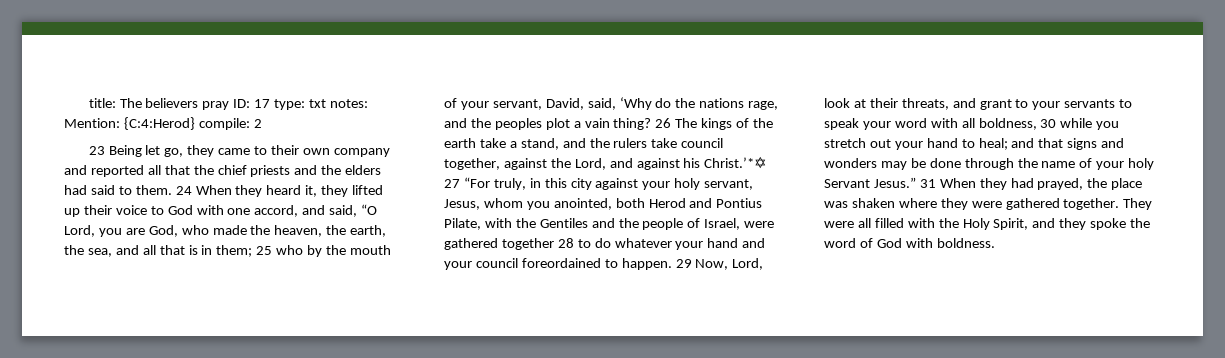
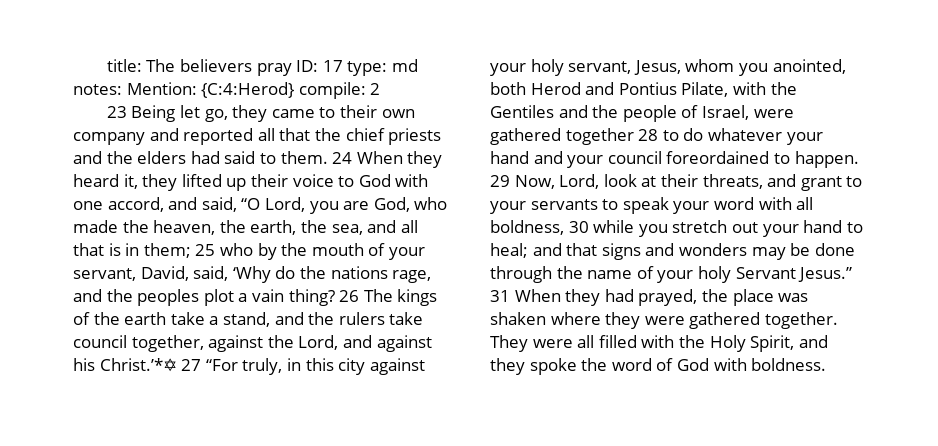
- title: The believers pray ID: 17 type: txt notes: Mention: {C:4:Herod} compile: 2
+ title: The believers pray ID: 17 type: md notes: Mention: {C:4:Herod} compile: 2

